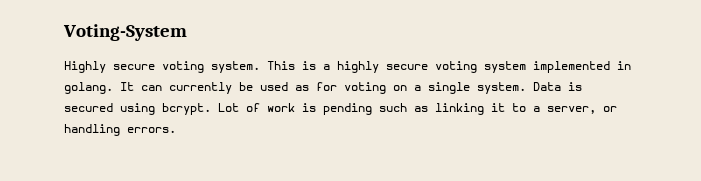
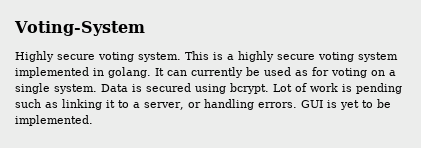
+ GUI is yet to be implemented.

